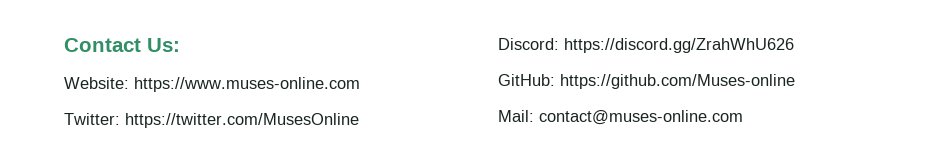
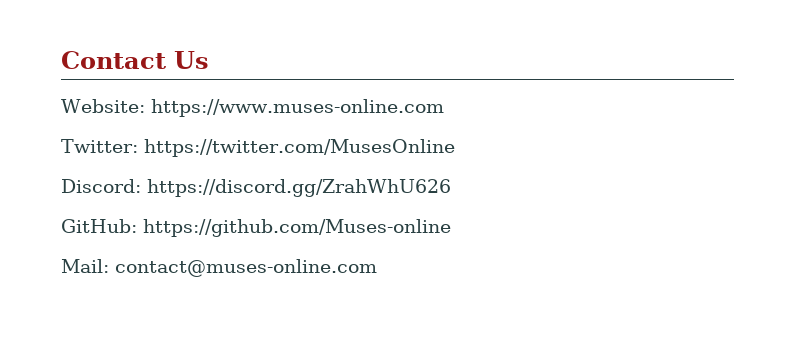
- Contact Us:
+ Contact Us

